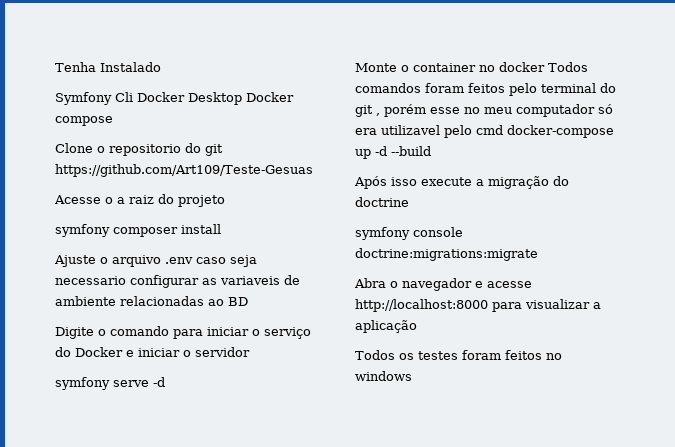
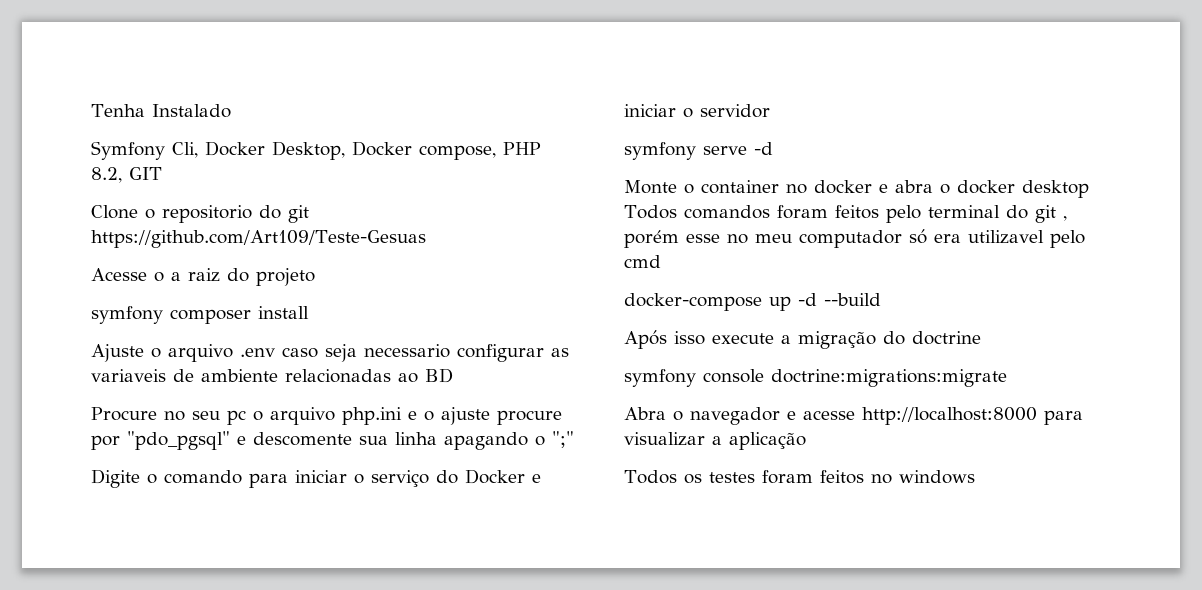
- Symfony Cli Docker Desktop Docker compose
+ Symfony Cli, Docker Desktop, Docker compose, PHP 8.2, GIT
+ Procure no seu pc o arquivo php.ini e o ajuste procure por "pdo_pgsql" e descomente sua linha apagando o ";"
- Monte o container no docker Todos comandos foram feitos pelo terminal do git , porém esse no meu computador só era utilizavel pelo cmd docker-compose up -d --build
+ Monte o container no docker e abra o docker desktop Todos comandos foram feitos pelo terminal do git , porém esse no meu computador só era utilizavel pelo cmd
+ docker-compose up -d --build

